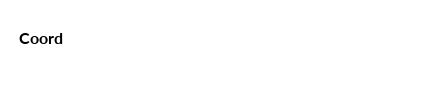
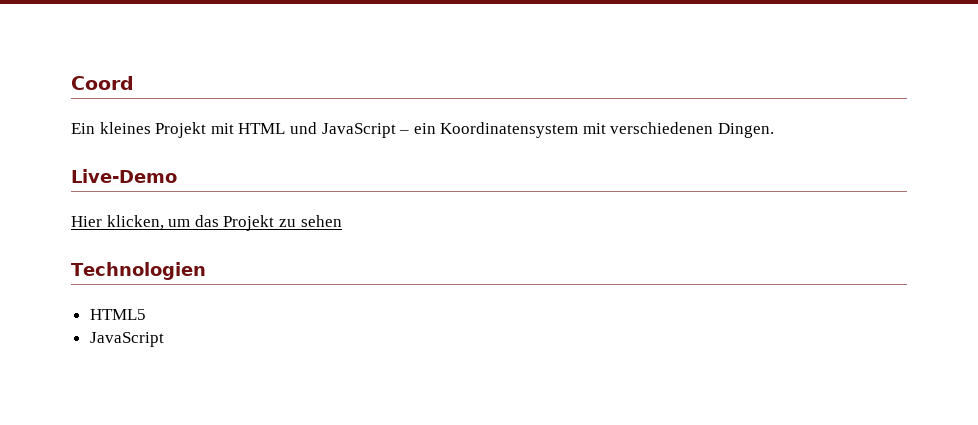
+ Ein kleines Projekt mit HTML und JavaScript – ein Koordinatensystem mit verschiedenen Dingen.
+ Live-Demo
+ Hier klicken, um das Projekt zu sehen
+ Technologien
+ HTML5
+ JavaScript

